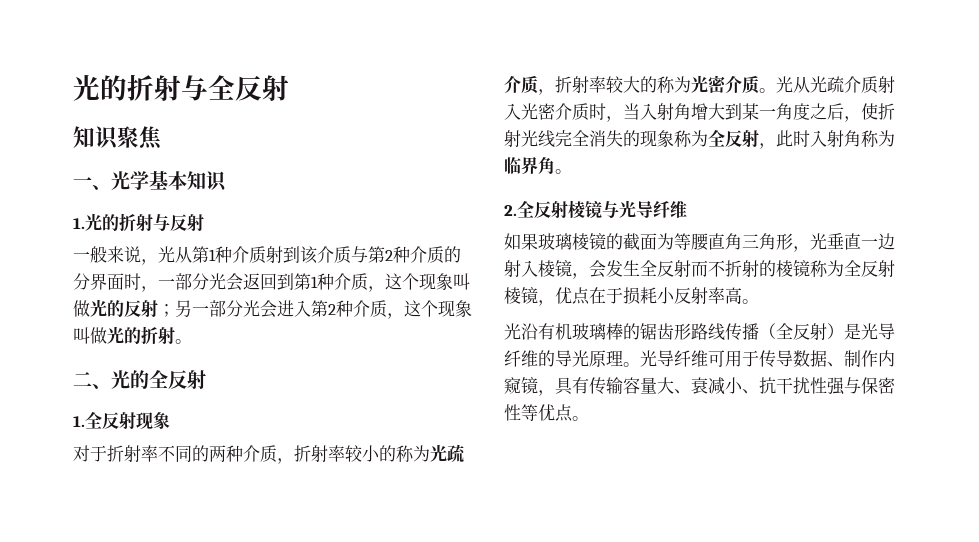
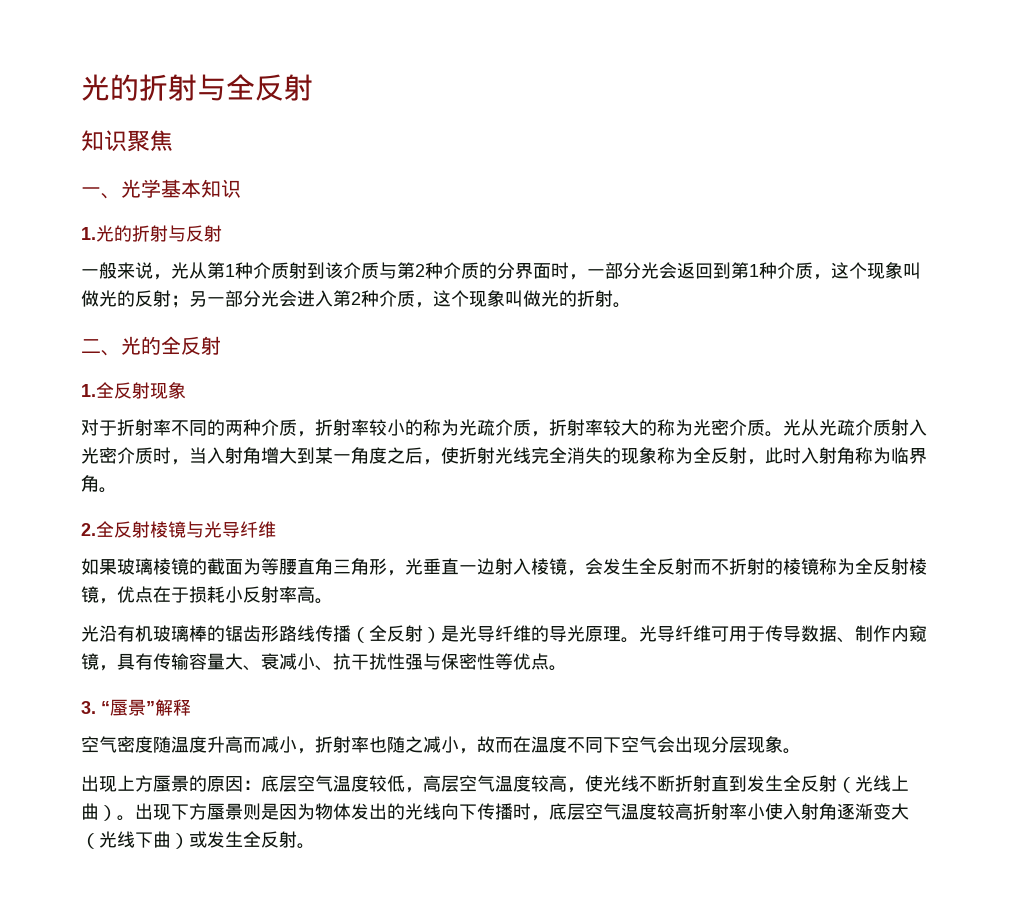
+ 3. “蜃景”解释
+ 空气密度随温度升高而减小，折射率也随之减小，故而在温度不同下空气会出现分层现象。
+ 出现上方蜃景的原因：底层空气温度较低，高层空气温度较高，使光线不断折射直到发生全反射（光线上曲）。出现下方蜃景则是因为物体发出的光线向下传播时，底层空气温度较高折射率小使入射角逐渐变大（光线下曲）或发生全反射。

